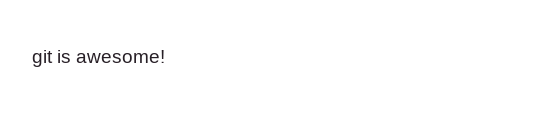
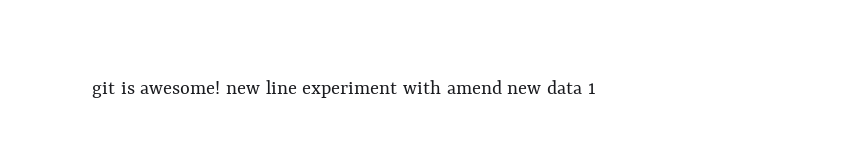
- git is awesome!
+ git is awesome! new line experiment with amend new data 1

